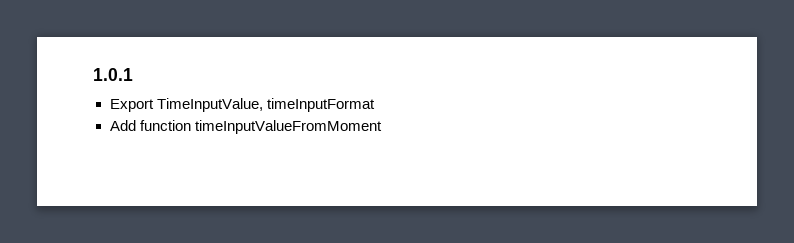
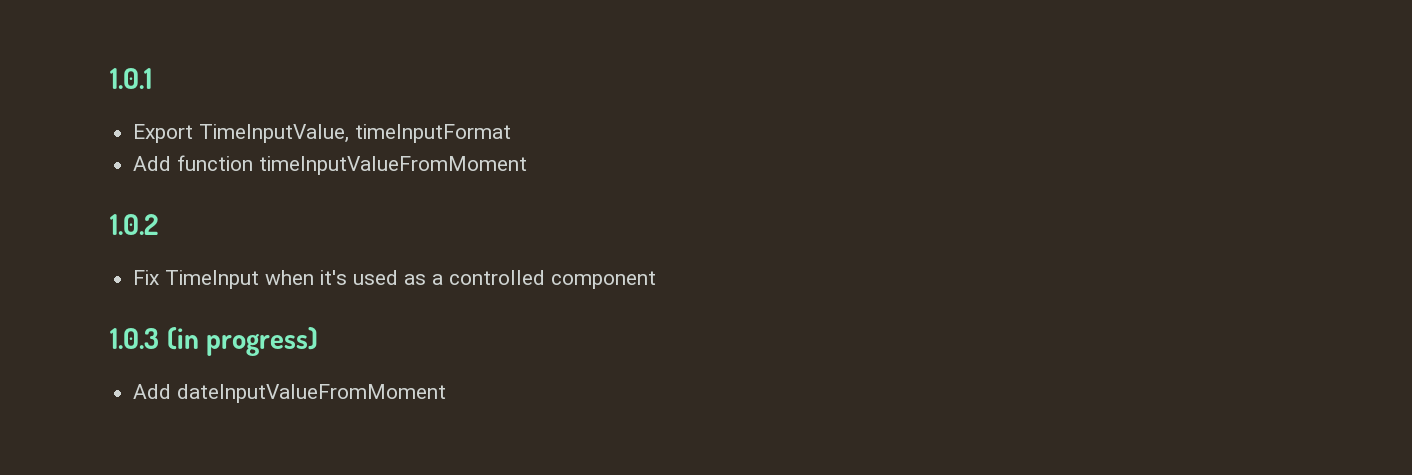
+ 1.0.2
+ Fix TimeInput when it's used as a controlled component
+ 1.0.3 (in progress)
+ Add dateInputValueFromMoment

